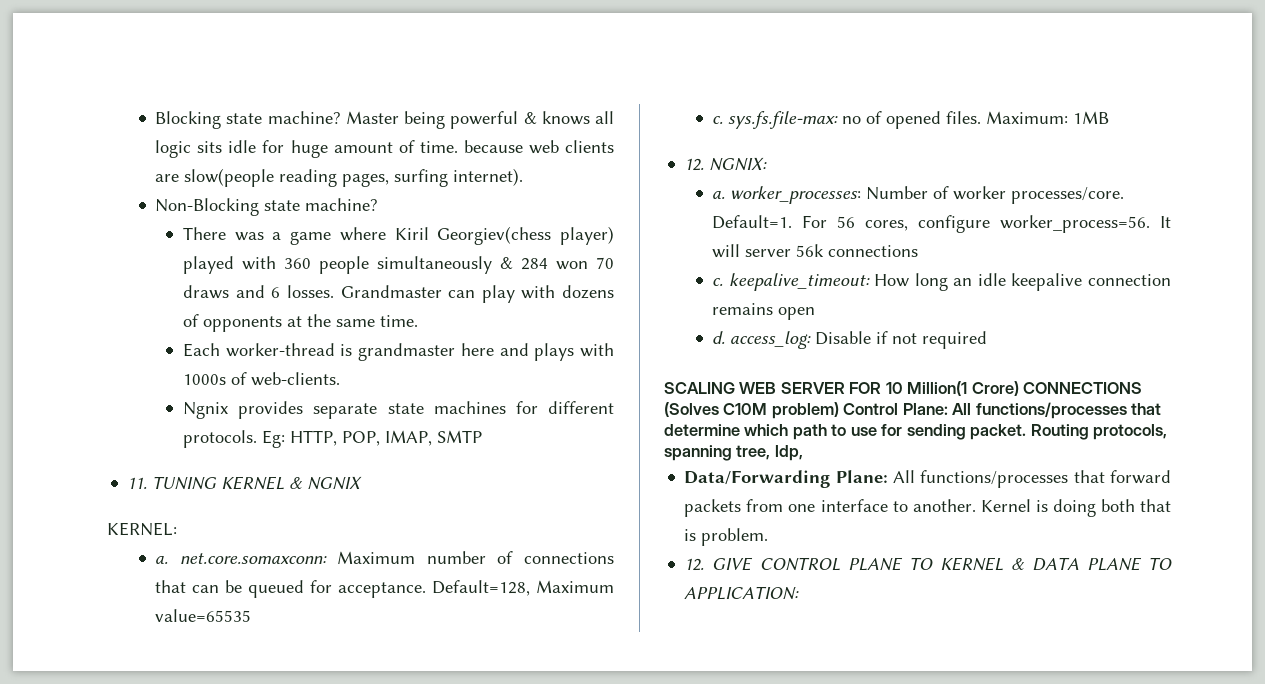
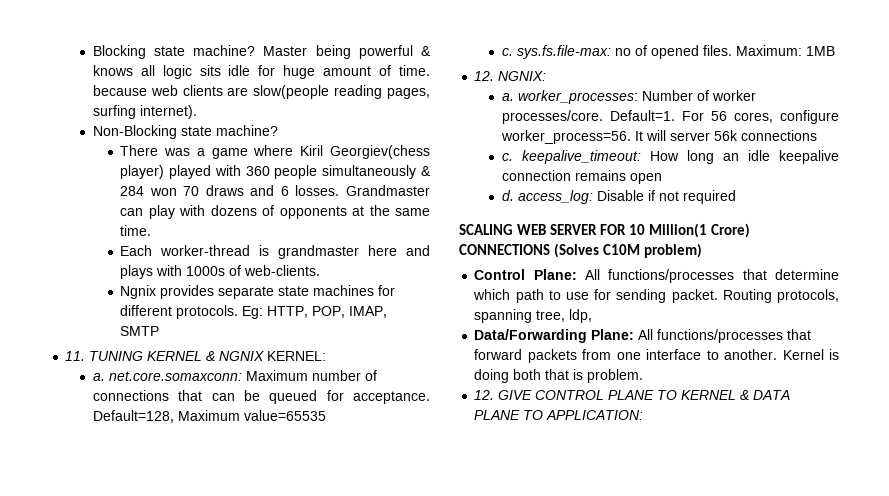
- 11. TUNING KERNEL & NGNIX
- KERNEL:
+ 11. TUNING KERNEL & NGNIX KERNEL:
- SCALING WEB SERVER FOR 10 Million(1 Crore) CONNECTIONS (Solves C10M problem) Control Plane: All functions/processes that determine which path to use for sending packet.
+ SCALING WEB SERVER FOR 10 Million(1 Crore) CONNECTIONS (Solves C10M problem)
+ Control Plane: All functions/processes that determine which path to use for sending packet.

